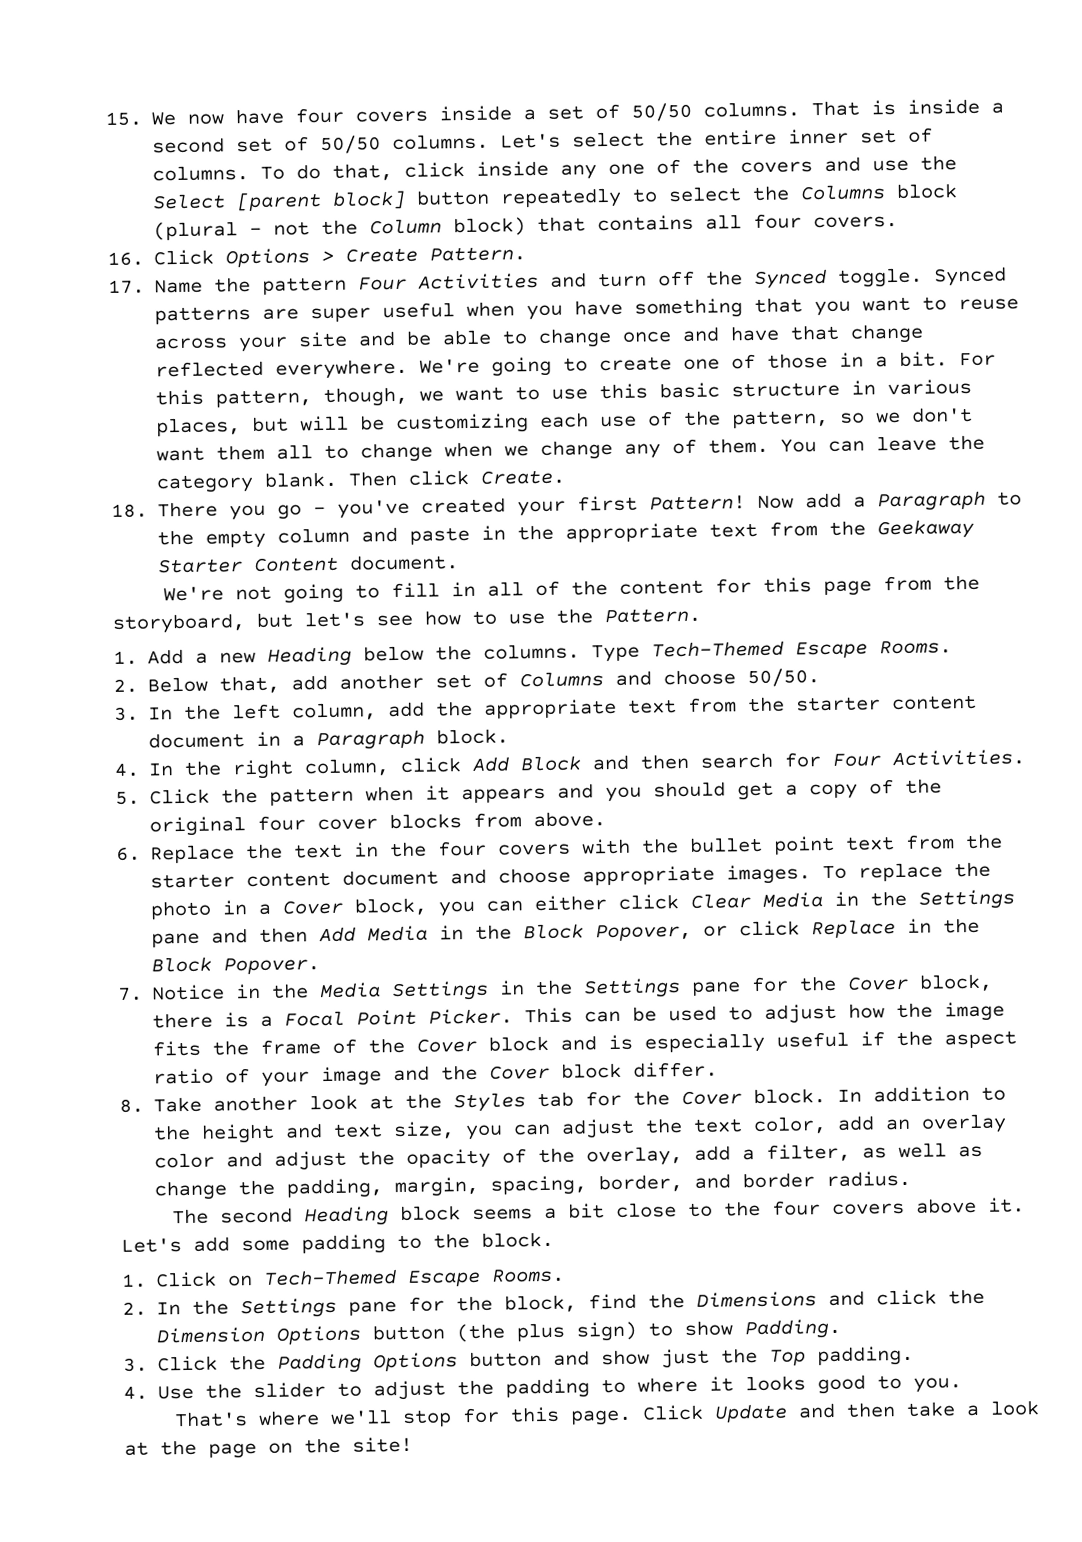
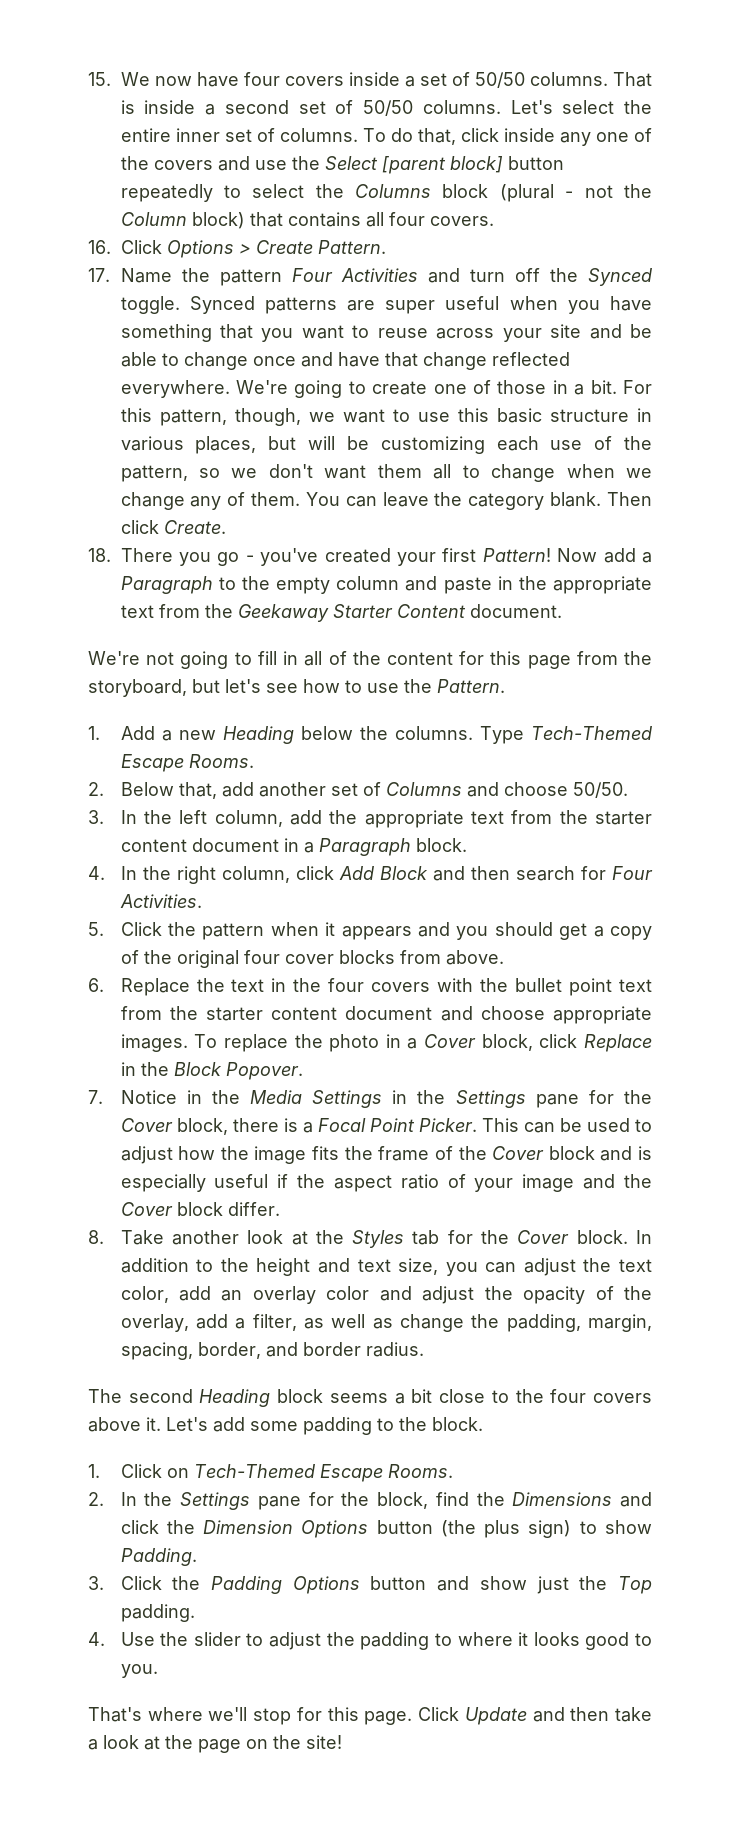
- To replace the photo in a Cover block, you can either click Clear Media in the Settings pane and then Add Media in the Block Popover, or click Replace in the Block Popover.
+ To replace the photo in a Cover block, click Replace in the Block Popover.

